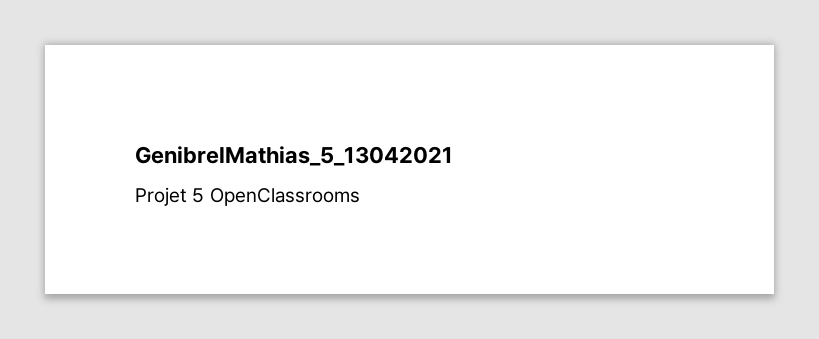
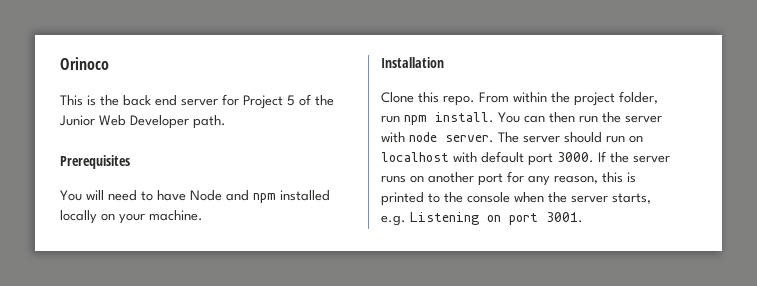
- GenibrelMathias_5_13042021
- Projet 5 OpenClassrooms
+ Orinoco
+ This is the back end server for Project 5 of the Junior Web Developer path.
+ Prerequisites
+ You will need to have Node and npm installed locally on your machine.
+ Installation
+ Clone this repo. From within the project folder, run npm install. You can then run the server with node server. The server should run on localhost with default port 3000. If the server runs on another port for any reason, this is printed to the console when the server starts, e.g. Listening on port 3001.

